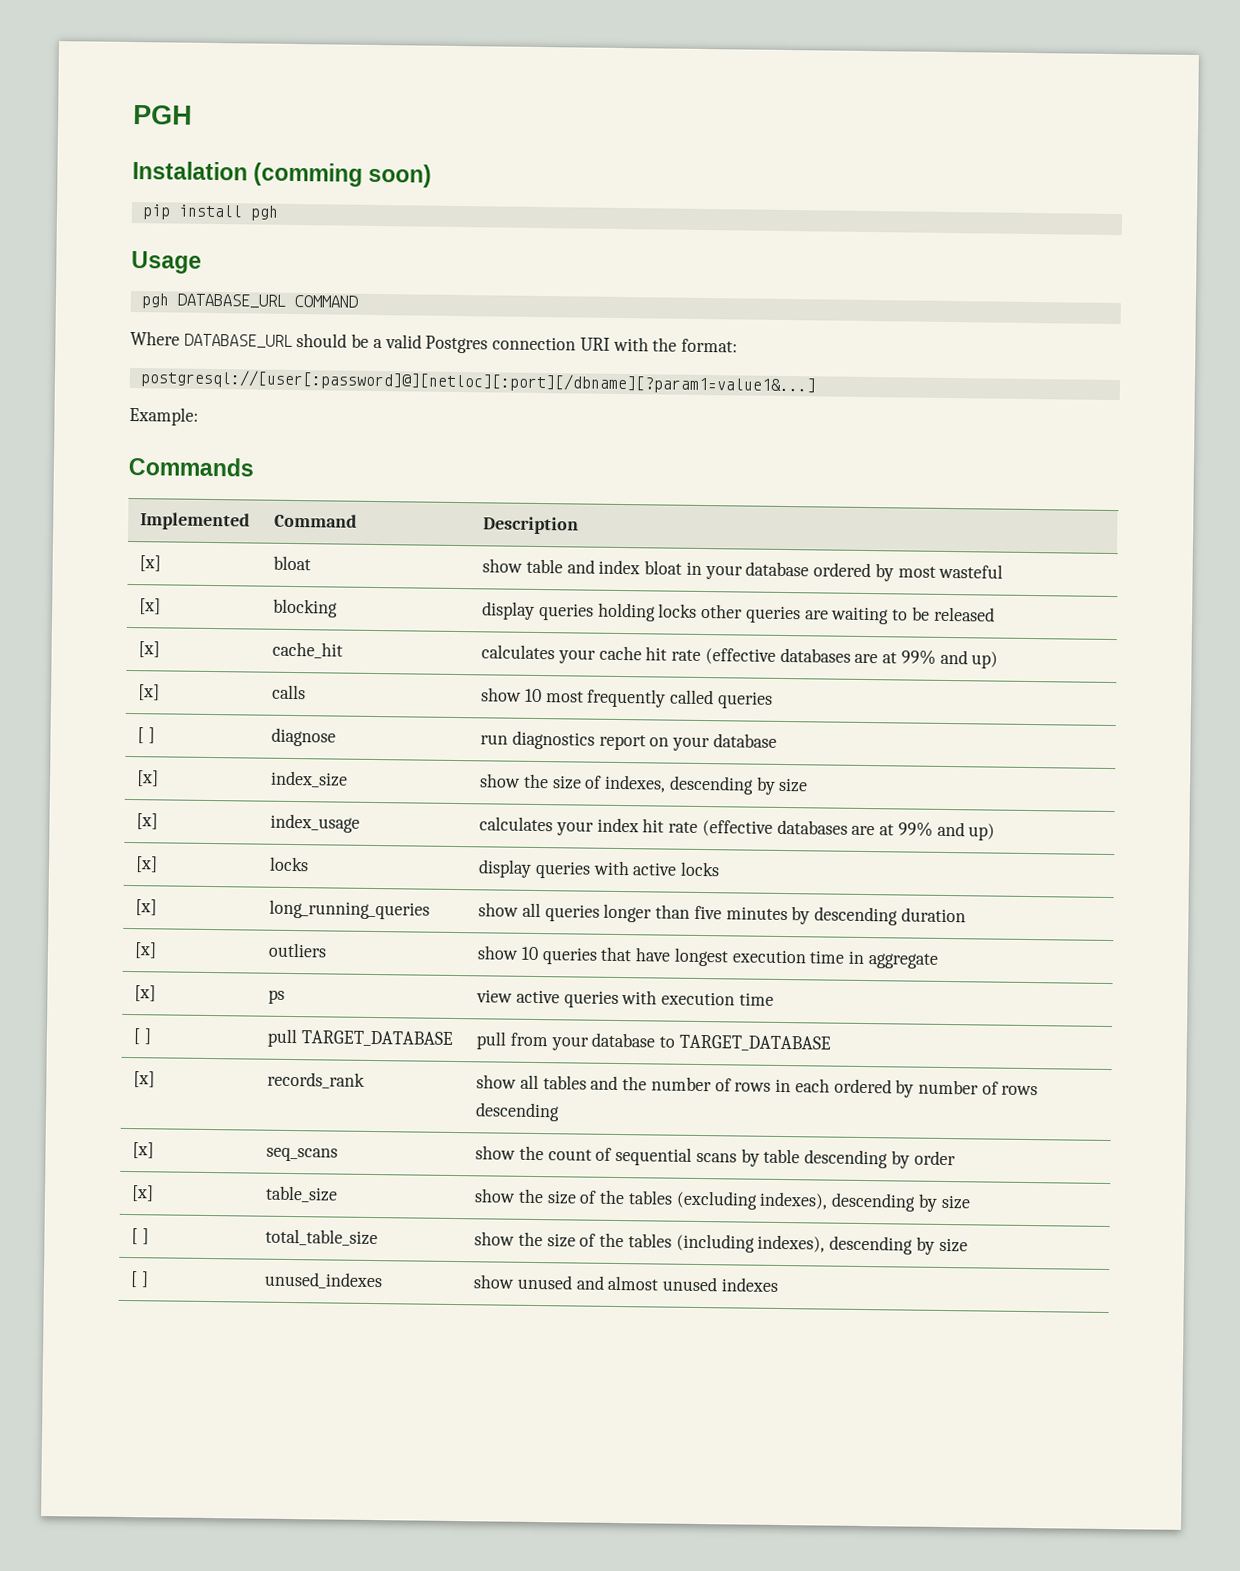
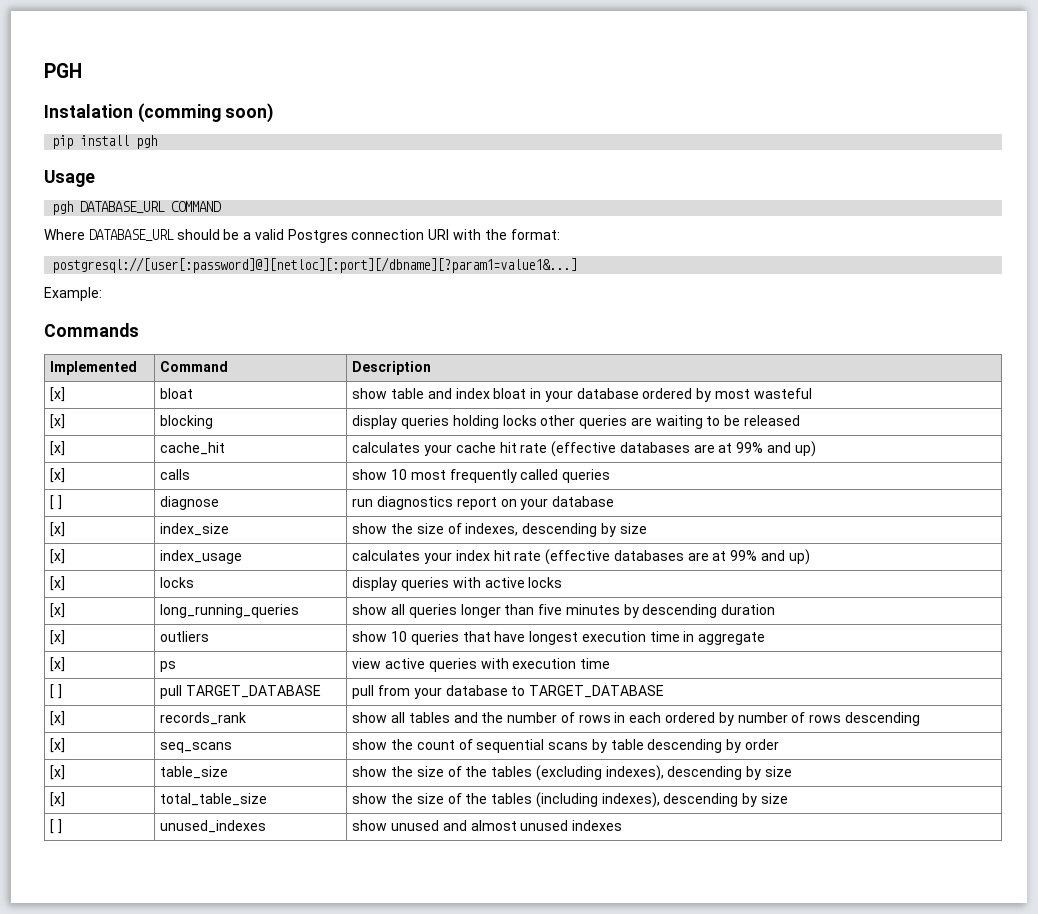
- [ ] | total_table_size | show the size of the tables (including indexes), descending by size
+ [x] | total_table_size | show the size of the tables (including indexes), descending by size

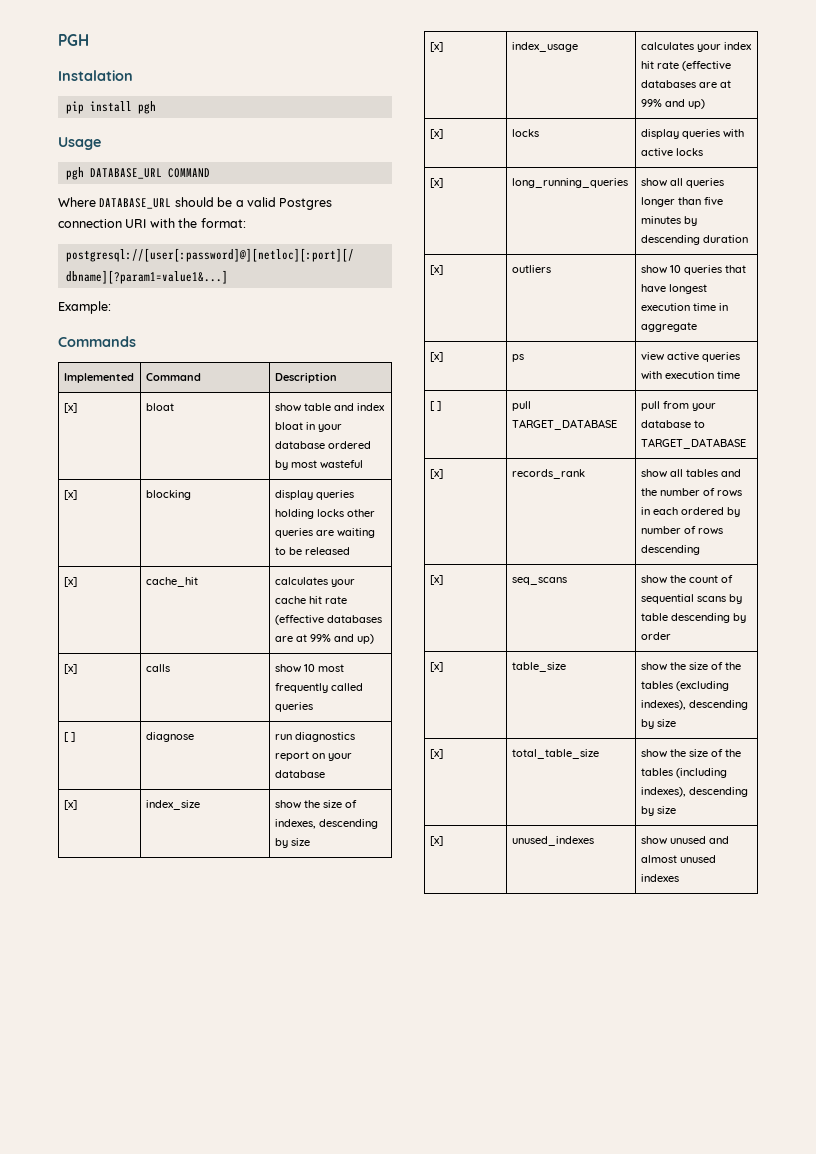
- Instalation (comming soon)
+ Instalation
- [ ] | unused_indexes | show unused and almost unused indexes
+ [x] | unused_indexes | show unused and almost unused indexes

